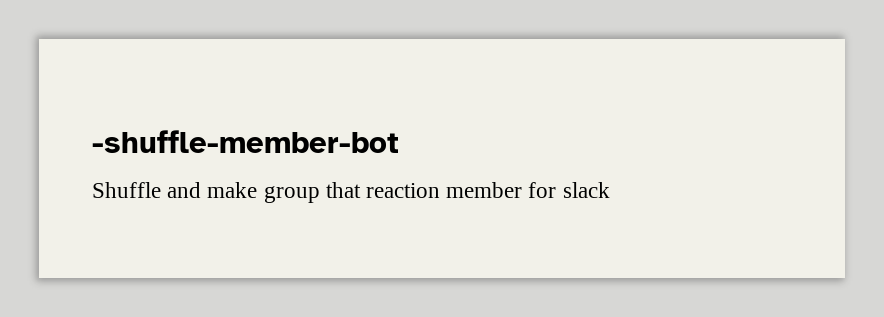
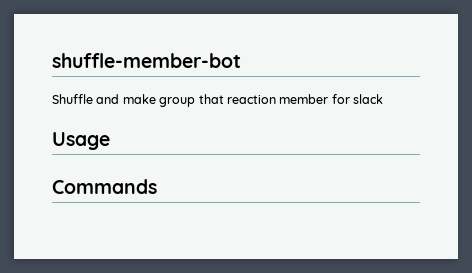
- -shuffle-member-bot
+ shuffle-member-bot
+ Usage
+ Commands

